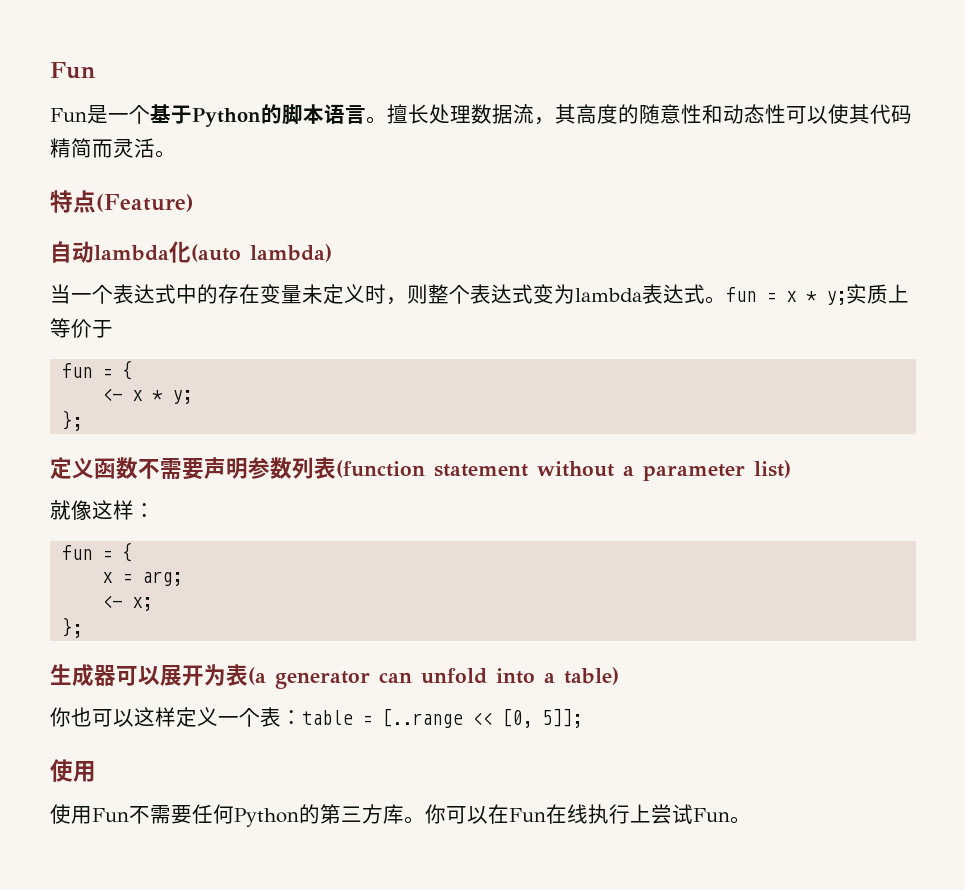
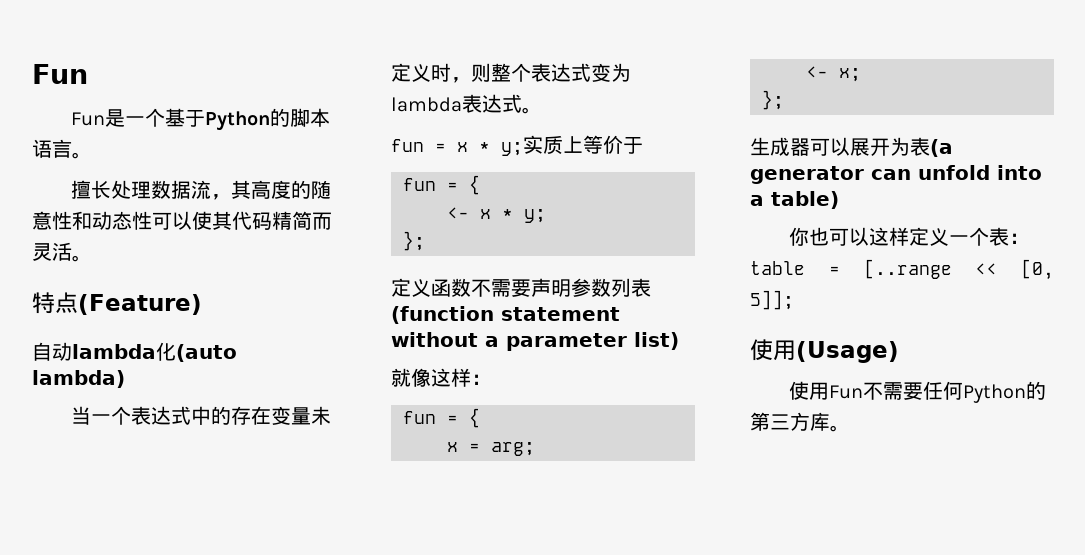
- Fun是一个基于Python的脚本语言。擅长处理数据流，其高度的随意性和动态性可以使其代码精简而灵活。
+ Fun是一个基于Python的脚本语言。
+ 擅长处理数据流，其高度的随意性和动态性可以使其代码精简而灵活。
- 当一个表达式中的存在变量未定义时，则整个表达式变为lambda表达式。fun = x * y;实质上等价于
+ 当一个表达式中的存在变量未定义时，则整个表达式变为lambda表达式。
+ fun = x * y;实质上等价于
  你也可以这样定义一个表：table = [..range << [0, 5]];
- 使用
+ 使用(Usage)
- 你可以在Fun在线执行上尝试Fun。

